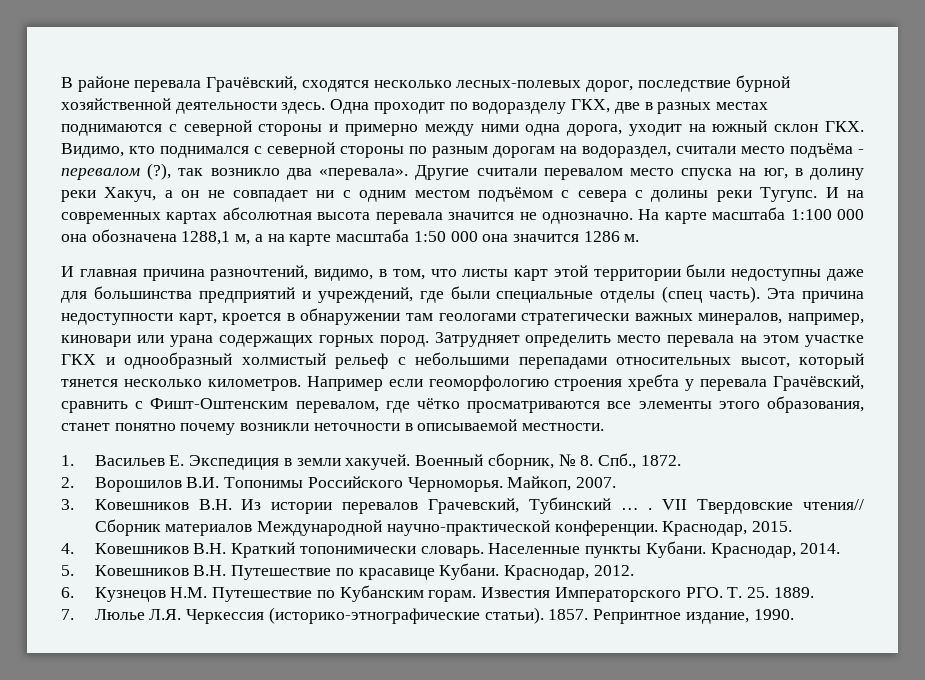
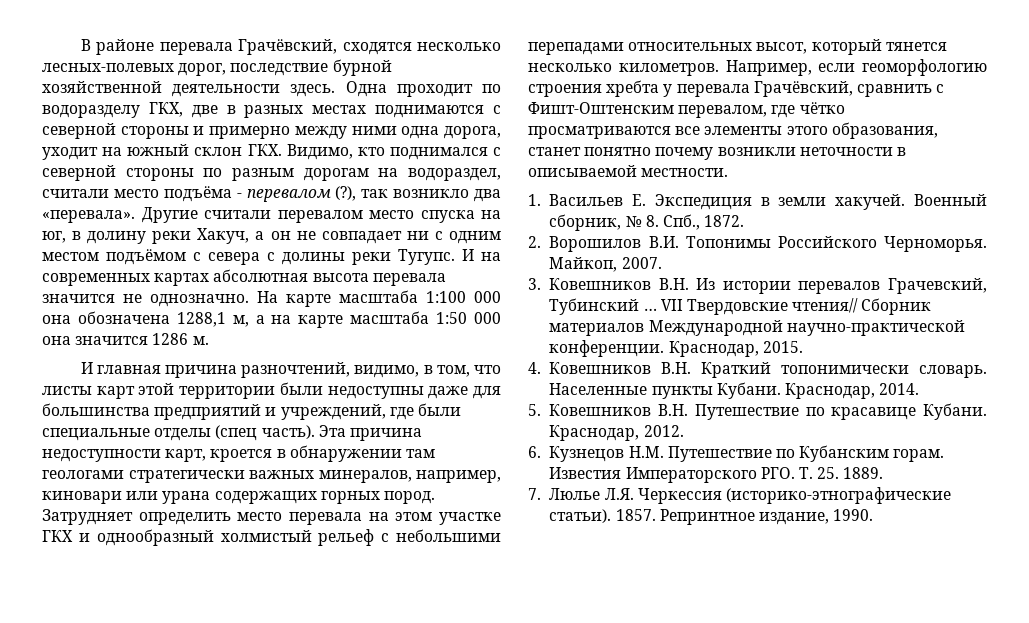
- Например если геоморфологию строения хребта у перевала Грачёвский, сравнить с Фишт-Оштенским перевалом, где чётко просматриваются все элементы этого образования, станет понятно почему возникли неточности в описываемой местности.
+ Например, если геоморфологию строения хребта у перевала Грачёвский, сравнить с Фишт-Оштенским перевалом, где чётко просматриваются все элементы этого образования, станет понятно почему возникли неточности в описываемой местности.
- 3. Ковешников В.Н. Из истории перевалов Грачевский, Тубинский … .
+ 3. Ковешников В.Н. Из истории перевалов Грачевский, Тубинский …

